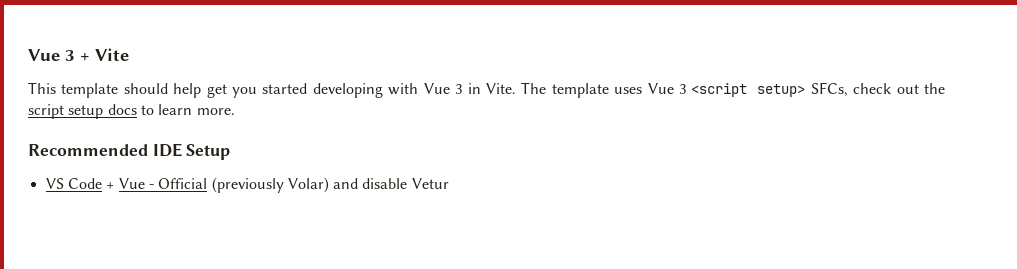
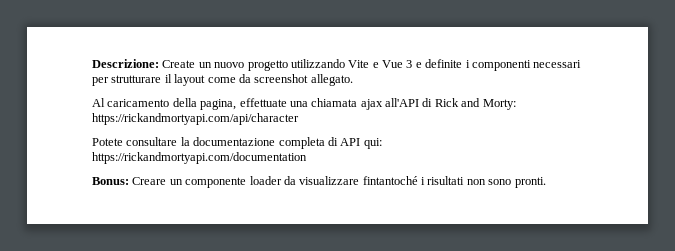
- Vue 3 + Vite
- This template should help get you started developing with Vue 3 in Vite. The template uses Vue 3 <script setup> SFCs, check out the script setup docs to learn more.
- Recommended IDE Setup
- VS Code + Vue - Official (previously Volar) and disable Vetur
+ Descrizione: Create un nuovo progetto utilizzando Vite e Vue 3 e definite i componenti necessari per strutturare il layout come da screenshot allegato.
+ Al caricamento della pagina, effettuate una chiamata ajax all'API di Rick and Morty: https://rickandmortyapi.com/api/character
+ Potete consultare la documentazione completa di API qui: https://rickandmortyapi.com/documentation
+ Bonus: Creare un componente loader da visualizzare fintantoché i risultati non sono pronti.

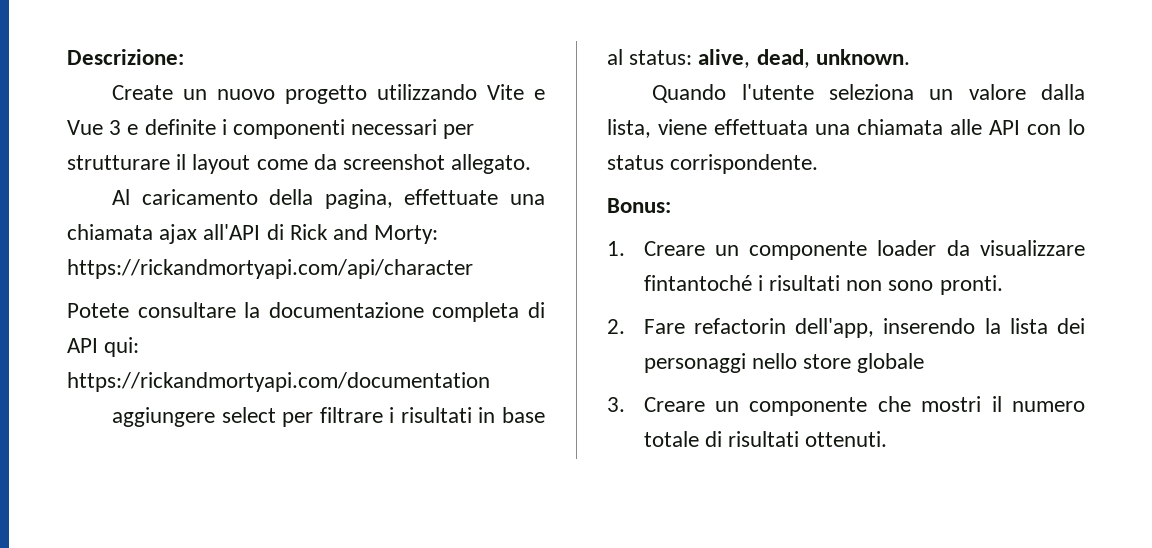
- Descrizione: Create un nuovo progetto utilizzando Vite e Vue 3 e definite i componenti necessari per strutturare il layout come da screenshot allegato.
+ Descrizione:
+ Create un nuovo progetto utilizzando Vite e Vue 3 e definite i componenti necessari per strutturare il layout come da screenshot allegato.
+ aggiungere select per filtrare i risultati in base al status: alive, dead, unknown.
+ Quando l'utente seleziona un valore dalla lista, viene effettuata una chiamata alle API con lo status corrispondente.
- Bonus: Creare un componente loader da visualizzare fintantoché i risultati non sono pronti.
+ Bonus:
+ 1. Creare un componente loader da visualizzare fintantoché i risultati non sono pronti.
+ 2. Fare refactorin dell'app, inserendo la lista dei personaggi nello store globale
+ 3. Creare un componente che mostri il numero totale di risultati ottenuti.

